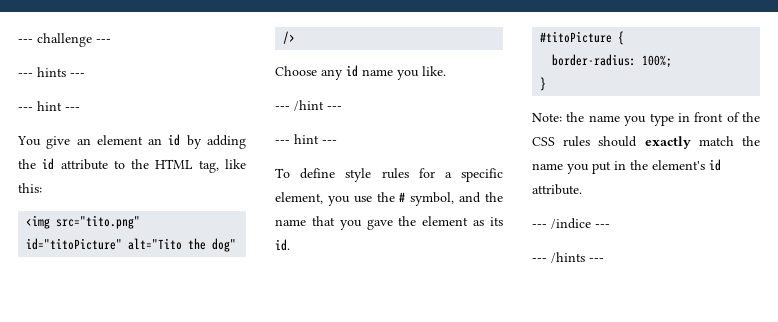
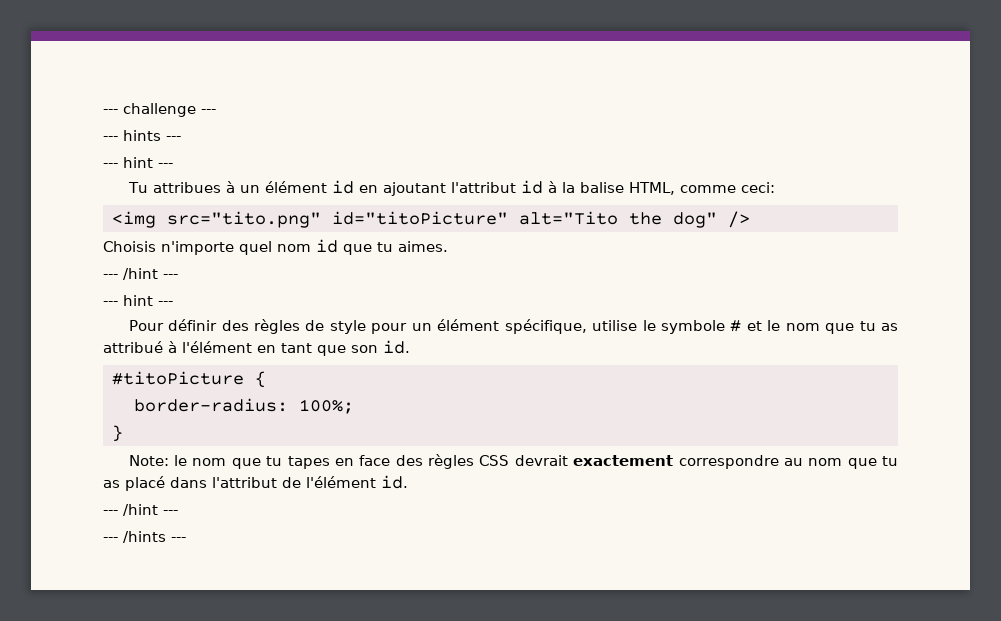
- You give an element an id by adding the id attribute to the HTML tag, like this:
+ Tu attribues à un élément id en ajoutant l'attribut id à la balise HTML, comme ceci:
- Choose any id name you like.
+ Choisis n'importe quel nom id que tu aimes.
- To define style rules for a specific element, you use the # symbol, and the name that you gave the element as its id.
+ Pour définir des règles de style pour un élément spécifique, utilise le symbole # et le nom que tu as attribué à l'élément en tant que son id.
- Note: the name you type in front of the CSS rules should exactly match the name you put in the element's id attribute.
- --- /indice ---
+ Note: le nom que tu tapes en face des règles CSS devrait exactement correspondre au nom que tu as placé dans l'attribut de l'élément id.
+ --- /hint ---

